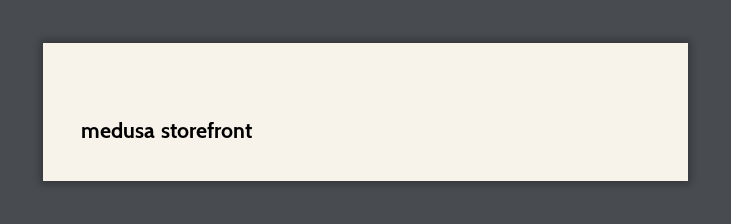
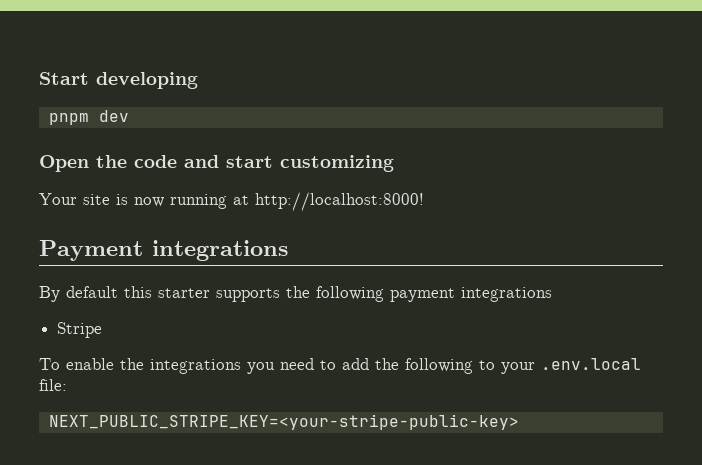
- medusa storefront
+ Start developing
+ pnpm dev
+ Open the code and start customizing
+ Your site is now running at http://localhost:8000!
+ Payment integrations
+ By default this starter supports the following payment integrations
+ Stripe
+ To enable the integrations you need to add the following to your .env.local file:
+ NEXT_PUBLIC_STRIPE_KEY=<your-stripe-public-key>

